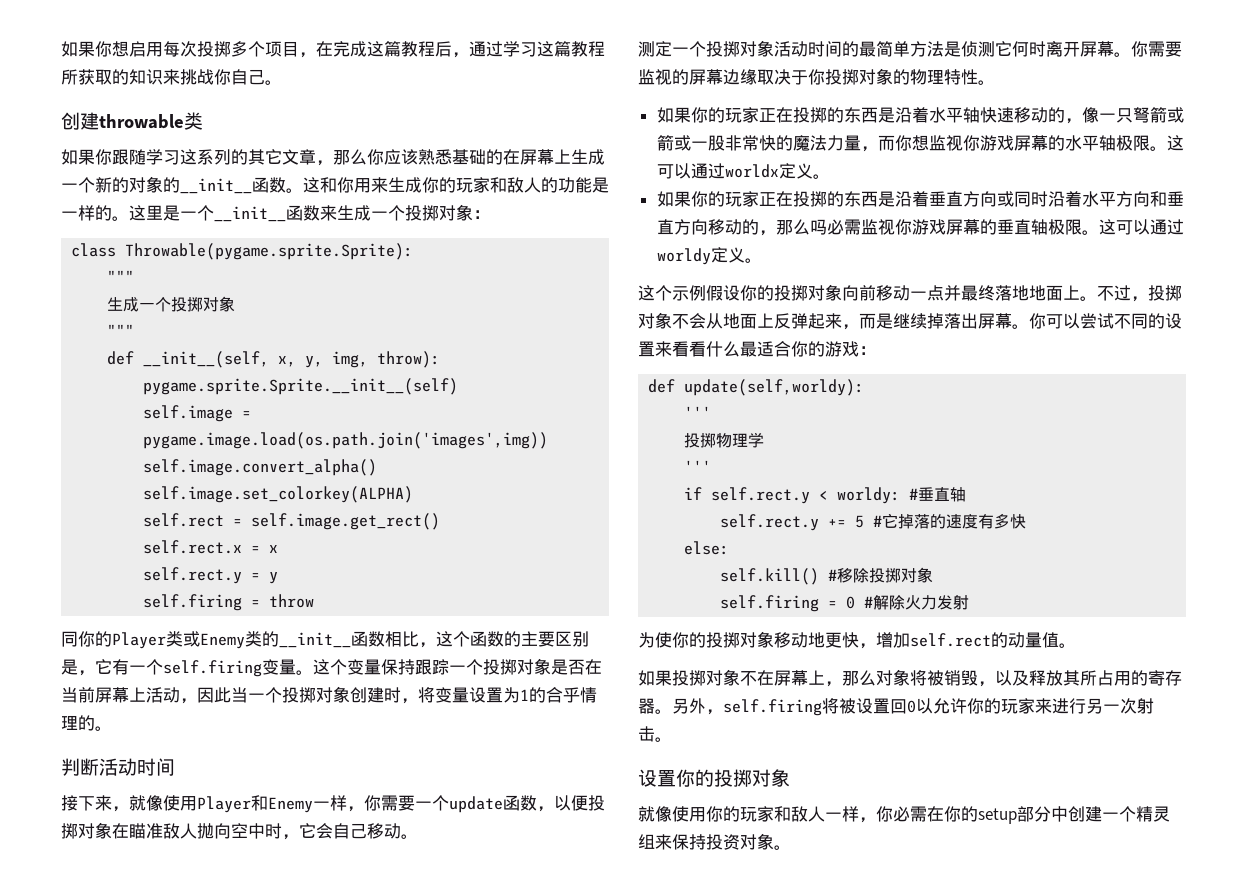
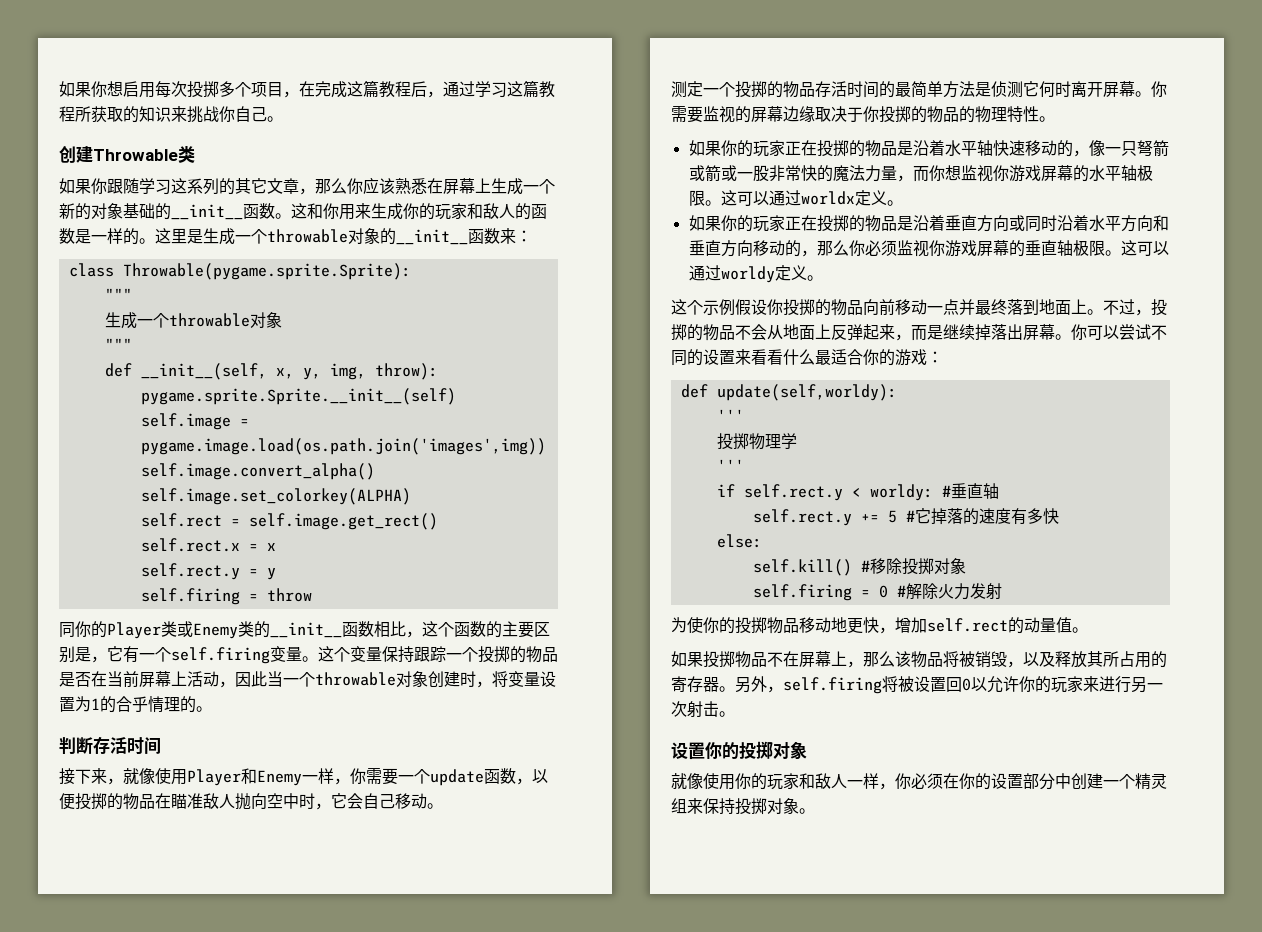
- 创建throwable类
+ 创建Throwable类
- 如果你跟随学习这系列的其它文章，那么你应该熟悉基础的在屏幕上生成一个新的对象的__init__函数。
+ 如果你跟随学习这系列的其它文章，那么你应该熟悉在屏幕上生成一个新的对象基础的__init__函数。
- 这和你用来生成你的玩家和敌人的功能是一样的。
+ 这和你用来生成你的玩家和敌人的函数是一样的。
- 这里是一个__init__函数来生成一个投掷对象：
+ 这里是生成一个throwable对象的__init__函数来：
  class Throwable(pygame.sprite.Sprite):
  """
- 生成一个投掷对象
+ 生成一个throwable对象
- 这个变量保持跟踪一个投掷对象是否在当前屏幕上活动，因此当一个投掷对象创建时，将变量设置为1的合乎情理的。
+ 这个变量保持跟踪一个投掷的物品是否在当前屏幕上活动，因此当一个throwable对象创建时，将变量设置为1的合乎情理的。
- 判断活动时间
+ 判断存活时间
- 接下来，就像使用Player和Enemy一样，你需要一个update函数，以便投掷对象在瞄准敌人抛向空中时，它会自己移动。
+ 接下来，就像使用Player和Enemy一样，你需要一个update函数，以便投掷的物品在瞄准敌人抛向空中时，它会自己移动。
- 测定一个投掷对象活动时间的最简单方法是侦测它何时离开屏幕。
+ 测定一个投掷的物品存活时间的最简单方法是侦测它何时离开屏幕。
- 你需要监视的屏幕边缘取决于你投掷对象的物理特性。
+ 你需要监视的屏幕边缘取决于你投掷的物品的物理特性。
- 如果你的玩家正在投掷的东西是沿着水平轴快速移动的，像一只弩箭或箭或一股非常快的魔法力量，而你想监视你游戏屏幕的水平轴极限。
+ 如果你的玩家正在投掷的物品是沿着水平轴快速移动的，像一只弩箭或箭或一股非常快的魔法力量，而你想监视你游戏屏幕的水平轴极限。
- 如果你的玩家正在投掷的东西是沿着垂直方向或同时沿着水平方向和垂直方向移动的，那么吗必需监视你游戏屏幕的垂直轴极限。
+ 如果你的玩家正在投掷的物品是沿着垂直方向或同时沿着水平方向和垂直方向移动的，那么你必须监视你游戏屏幕的垂直轴极限。
- 这个示例假设你的投掷对象向前移动一点并最终落地地面上。
+ 这个示例假设你投掷的物品向前移动一点并最终落到地面上。
- 不过，投掷对象不会从地面上反弹起来，而是继续掉落出屏幕。
+ 不过，投掷的物品不会从地面上反弹起来，而是继续掉落出屏幕。
- 为使你的投掷对象移动地更快，增加self.rect的动量值。
+ 为使你的投掷物品移动地更快，增加self.rect的动量值。
- 如果投掷对象不在屏幕上，那么对象将被销毁，以及释放其所占用的寄存器。
+ 如果投掷物品不在屏幕上，那么该物品将被销毁，以及释放其所占用的寄存器。
- 就像使用你的玩家和敌人一样，你必需在你的setup部分中创建一个精灵组来保持投资对象。
+ 就像使用你的玩家和敌人一样，你必须在你的设置部分中创建一个精灵组来保持投掷对象。

